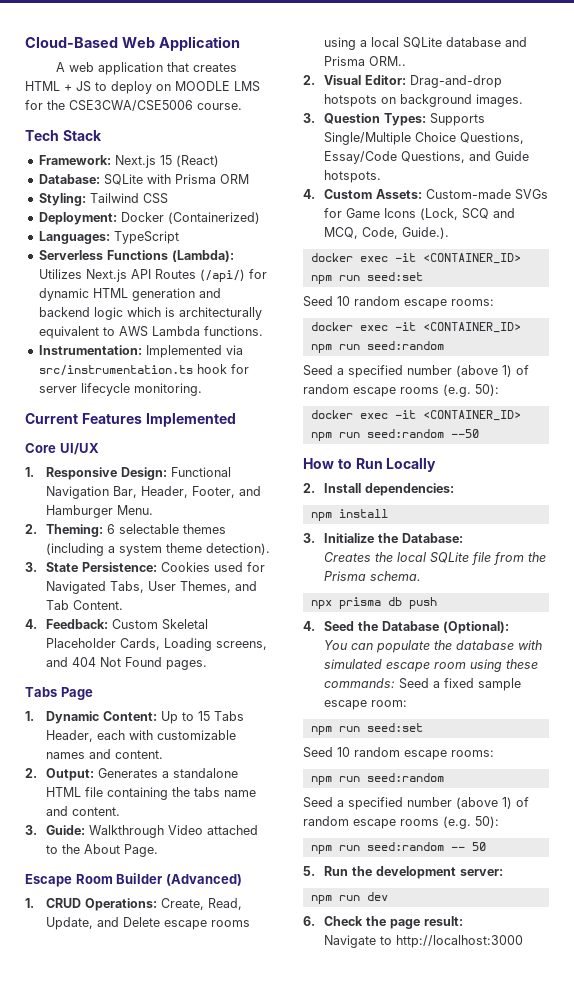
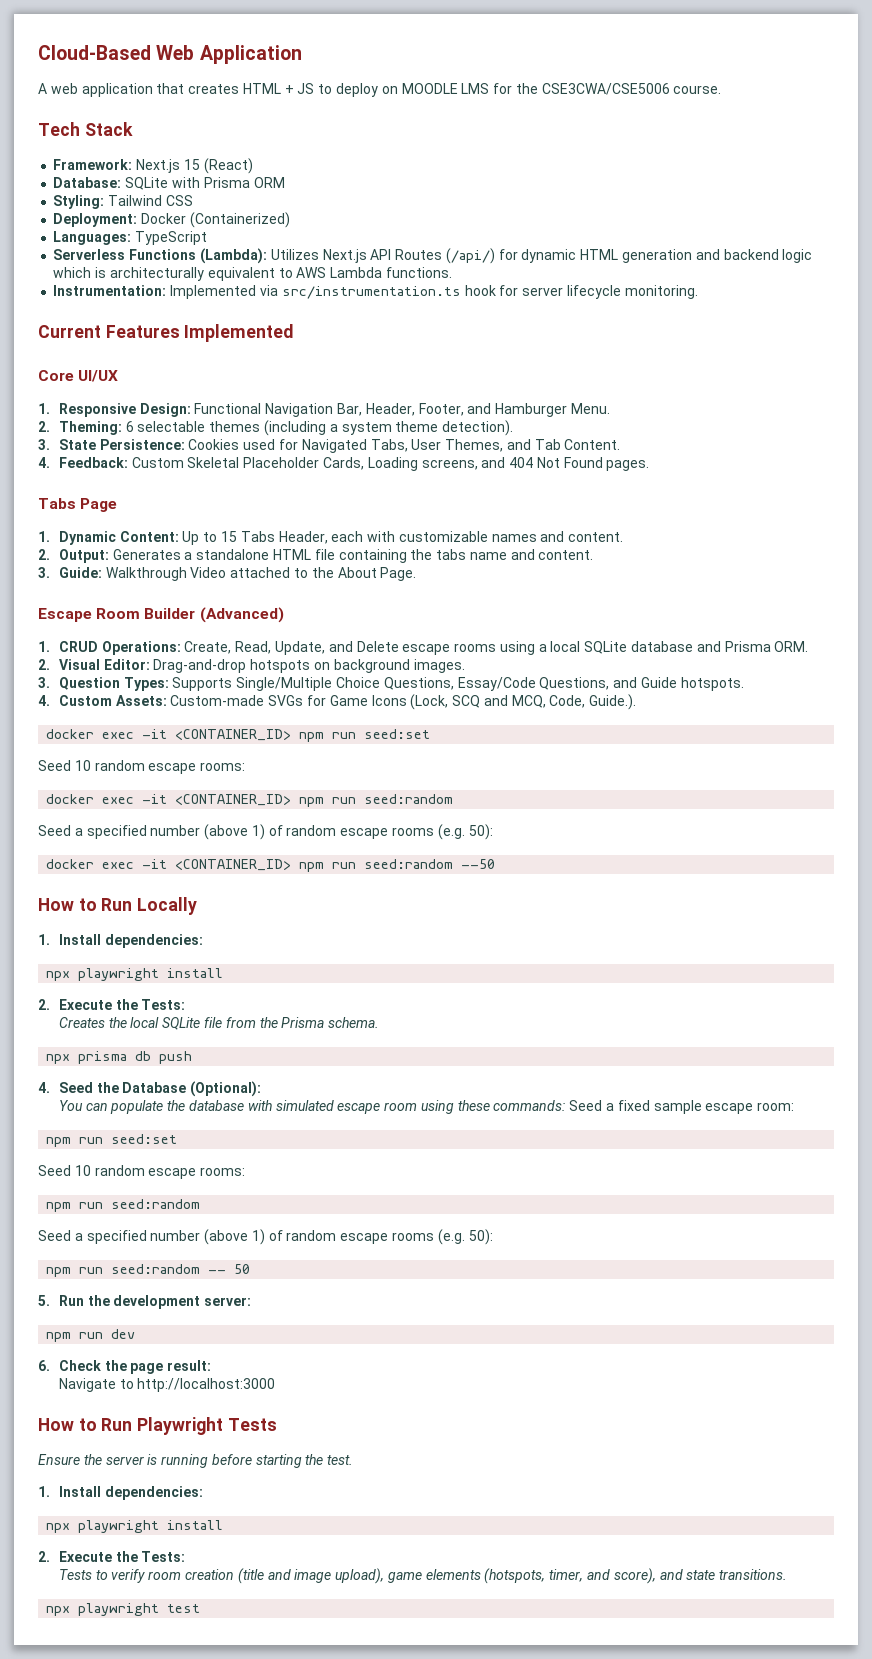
- 1. CRUD Operations: Create, Read, Update, and Delete escape rooms using a local SQLite database and Prisma ORM..
+ 1. CRUD Operations: Create, Read, Update, and Delete escape rooms using a local SQLite database and Prisma ORM.
  How to Run Locally
- 2. Install dependencies:
- npm install
- 3. Initialize the Database:
+ 1. Install dependencies:
+ npx playwright install
+ 2. Execute the Tests:
+ How to Run Playwright Tests
+ Ensure the server is running before starting the test.
+ 1. Install dependencies:
+ npx playwright install
+ 2. Execute the Tests:
+ Tests to verify room creation (title and image upload), game elements (hotspots, timer, and score), and state transitions.
+ npx playwright test

